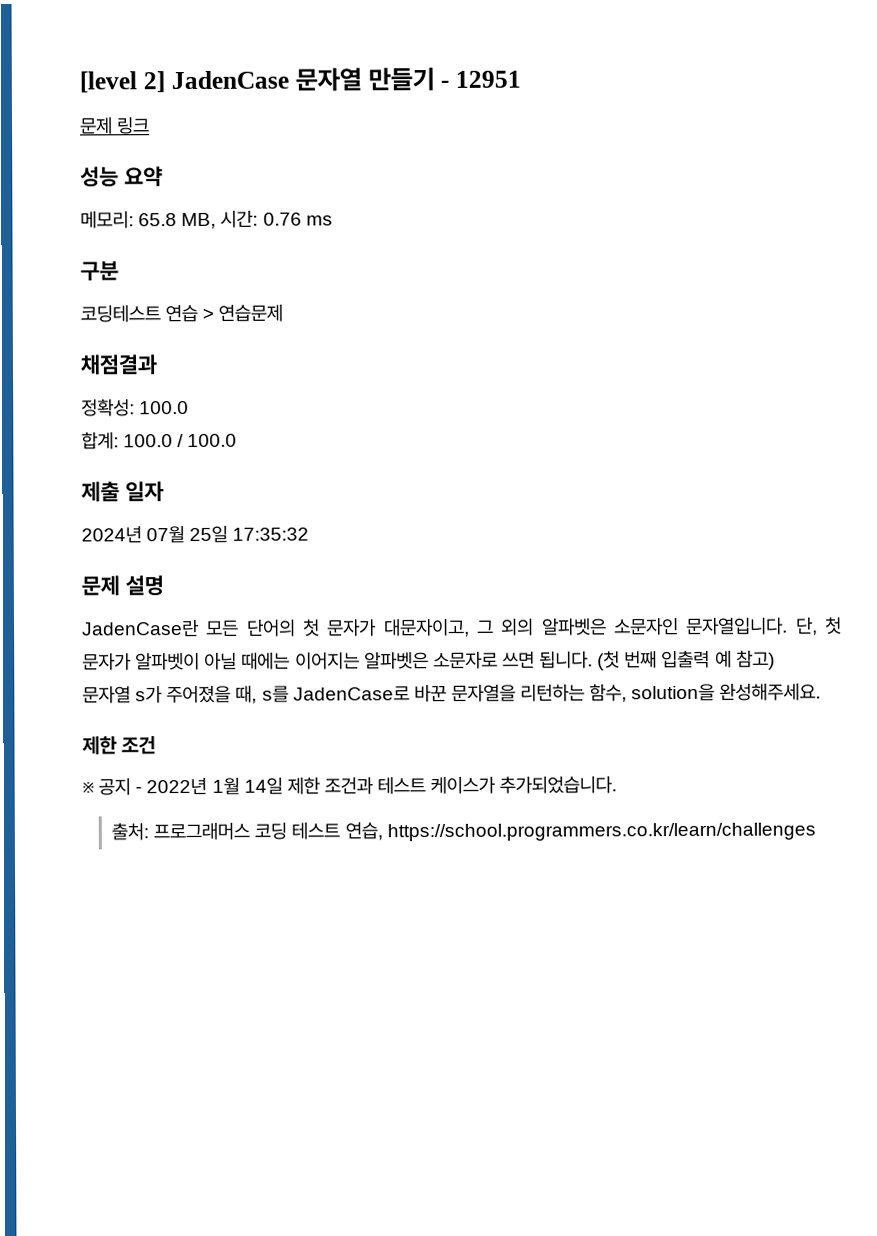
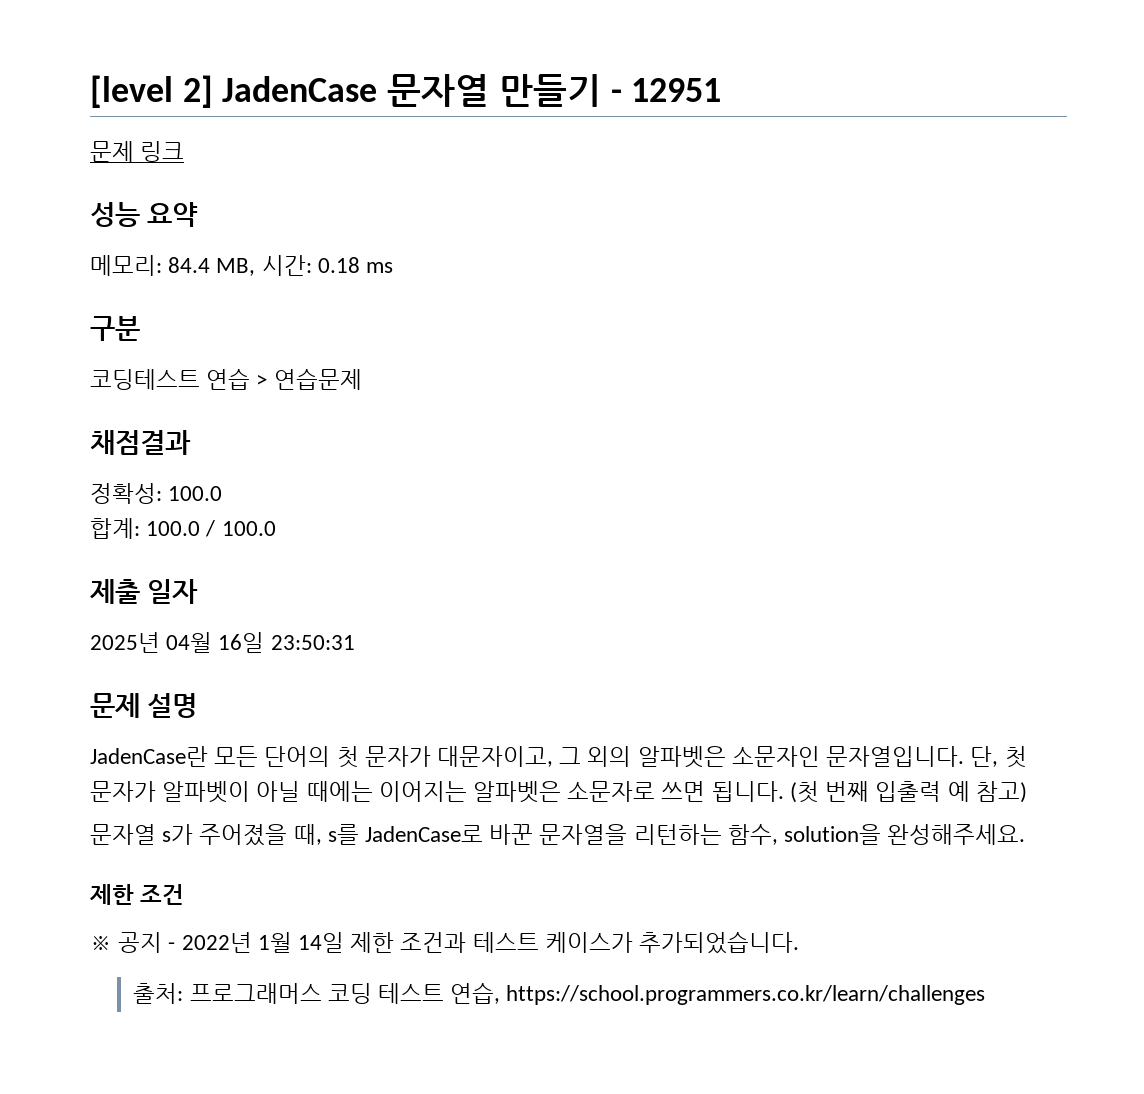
- 메모리: 65.8 MB, 시간: 0.76 ms
+ 메모리: 84.4 MB, 시간: 0.18 ms
- 2024년 07월 25일 17:35:32
+ 2025년 04월 16일 23:50:31

